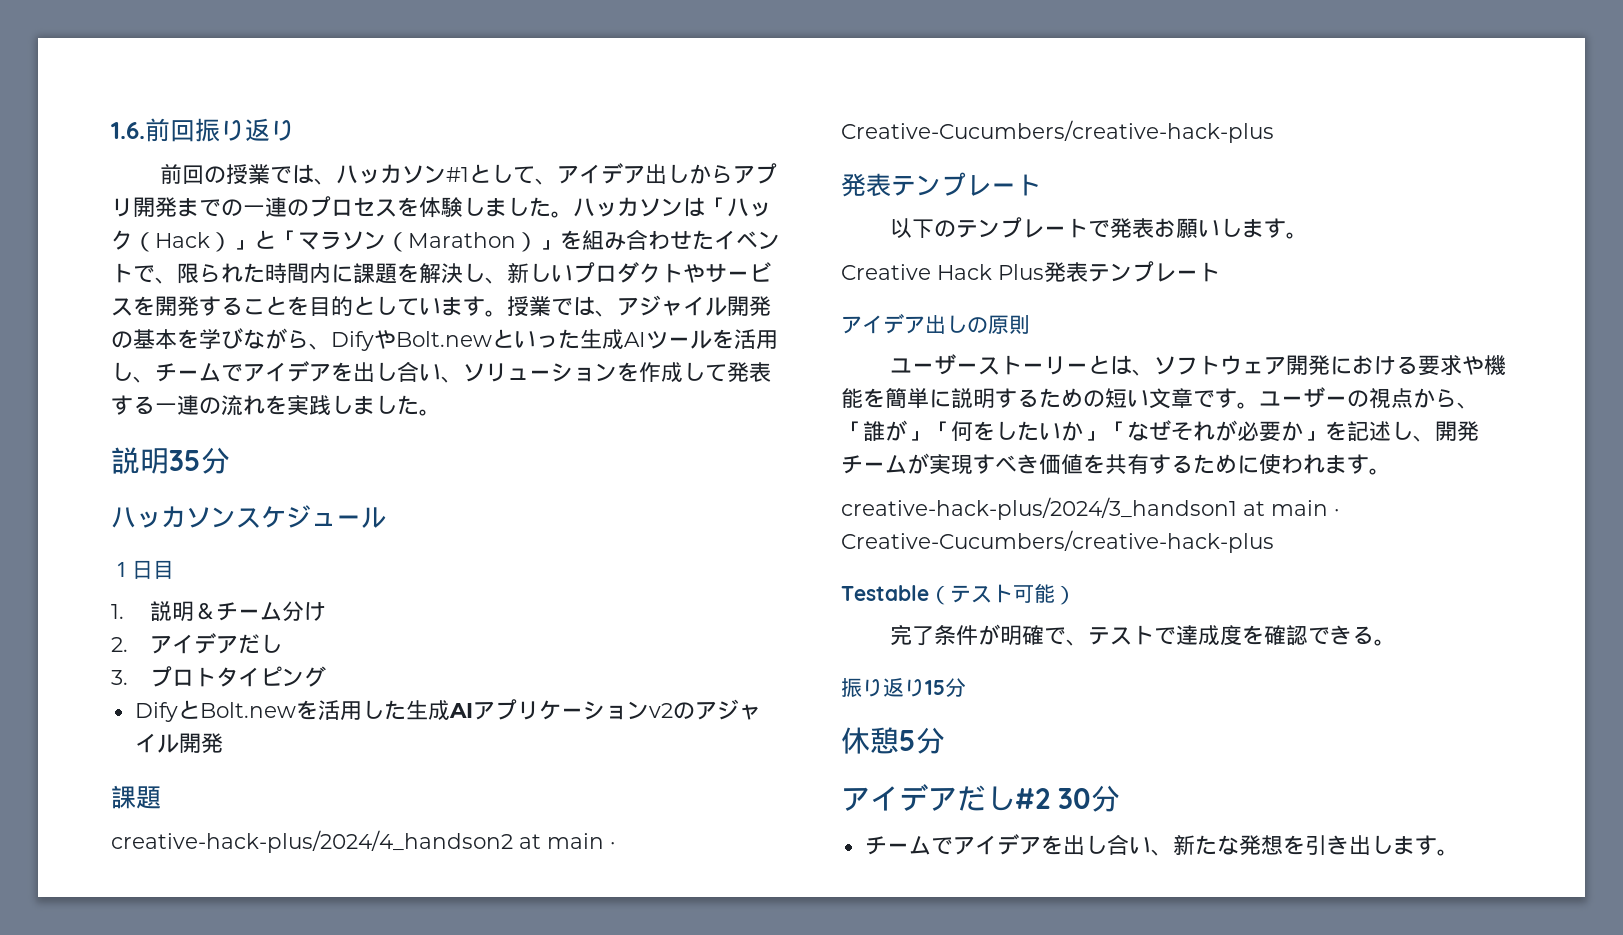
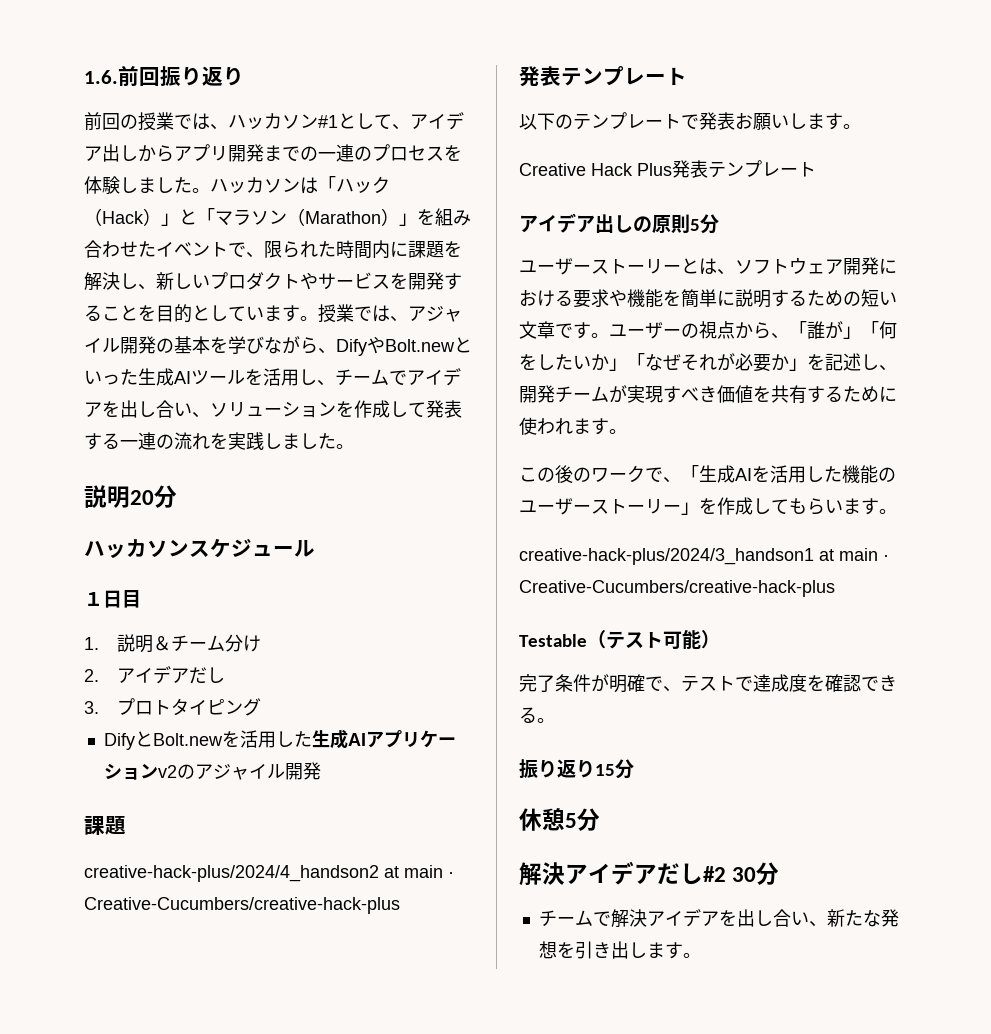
- 説明35分
+ 説明20分
- アイデア出しの原則
+ アイデア出しの原則5分
+ この後のワークで、「生成AIを活用した機能のユーザーストーリー」を作成してもらいます。
- アイデアだし#2 30分
+ 解決アイデアだし#2 30分
- チームでアイデアを出し合い、新たな発想を引き出します。
+ チームで解決アイデアを出し合い、新たな発想を引き出します。

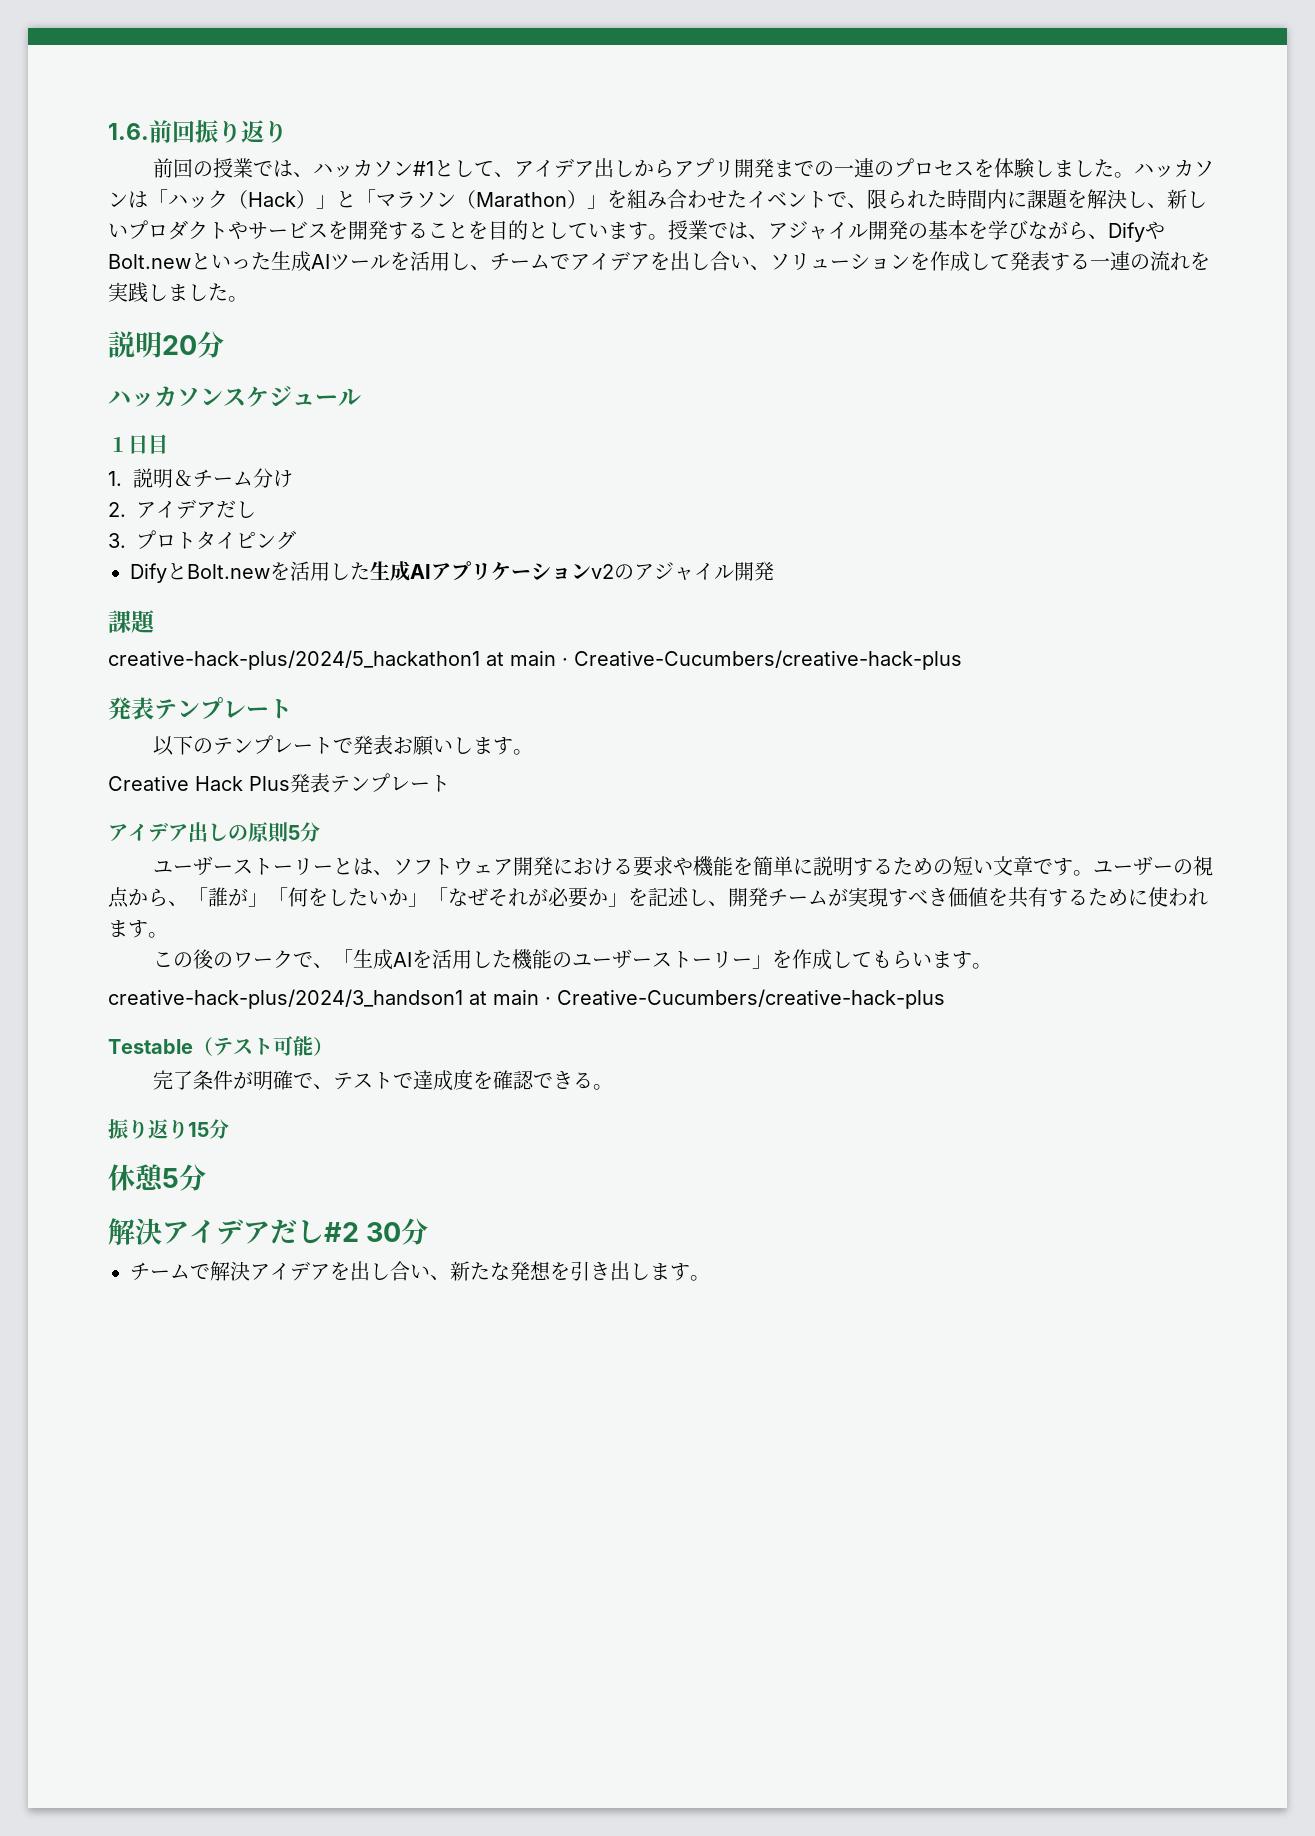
- creative-hack-plus/2024/4_handson2 at main · Creative-Cucumbers/creative-hack-plus
+ creative-hack-plus/2024/5_hackathon1 at main · Creative-Cucumbers/creative-hack-plus

